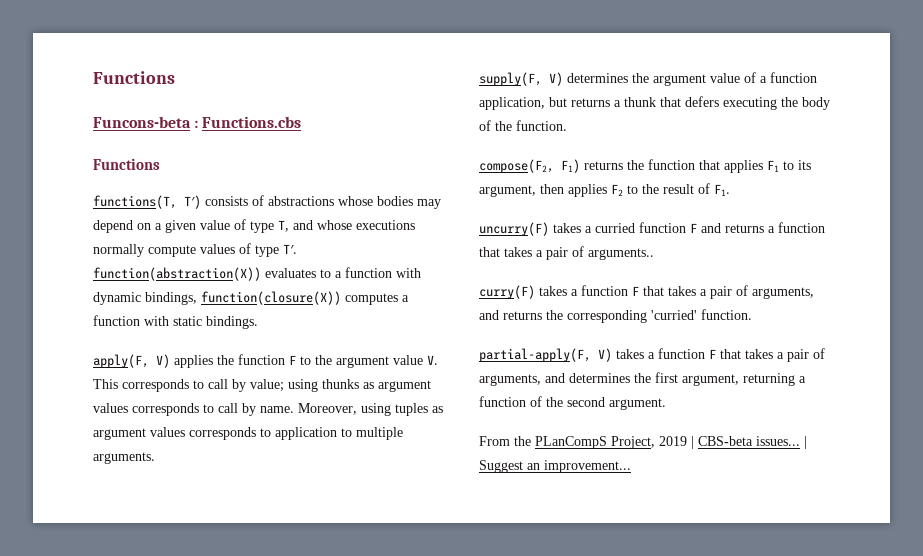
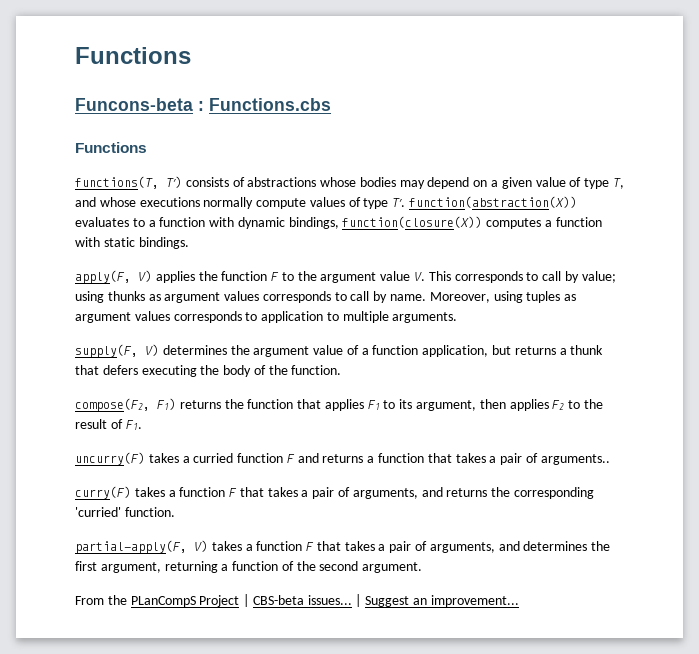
- From the PLanCompS Project, 2019 | CBS-beta issues...
+ From the PLanCompS Project | CBS-beta issues...

